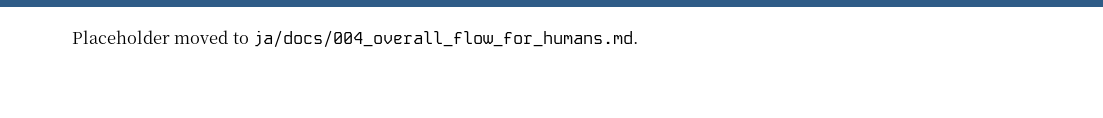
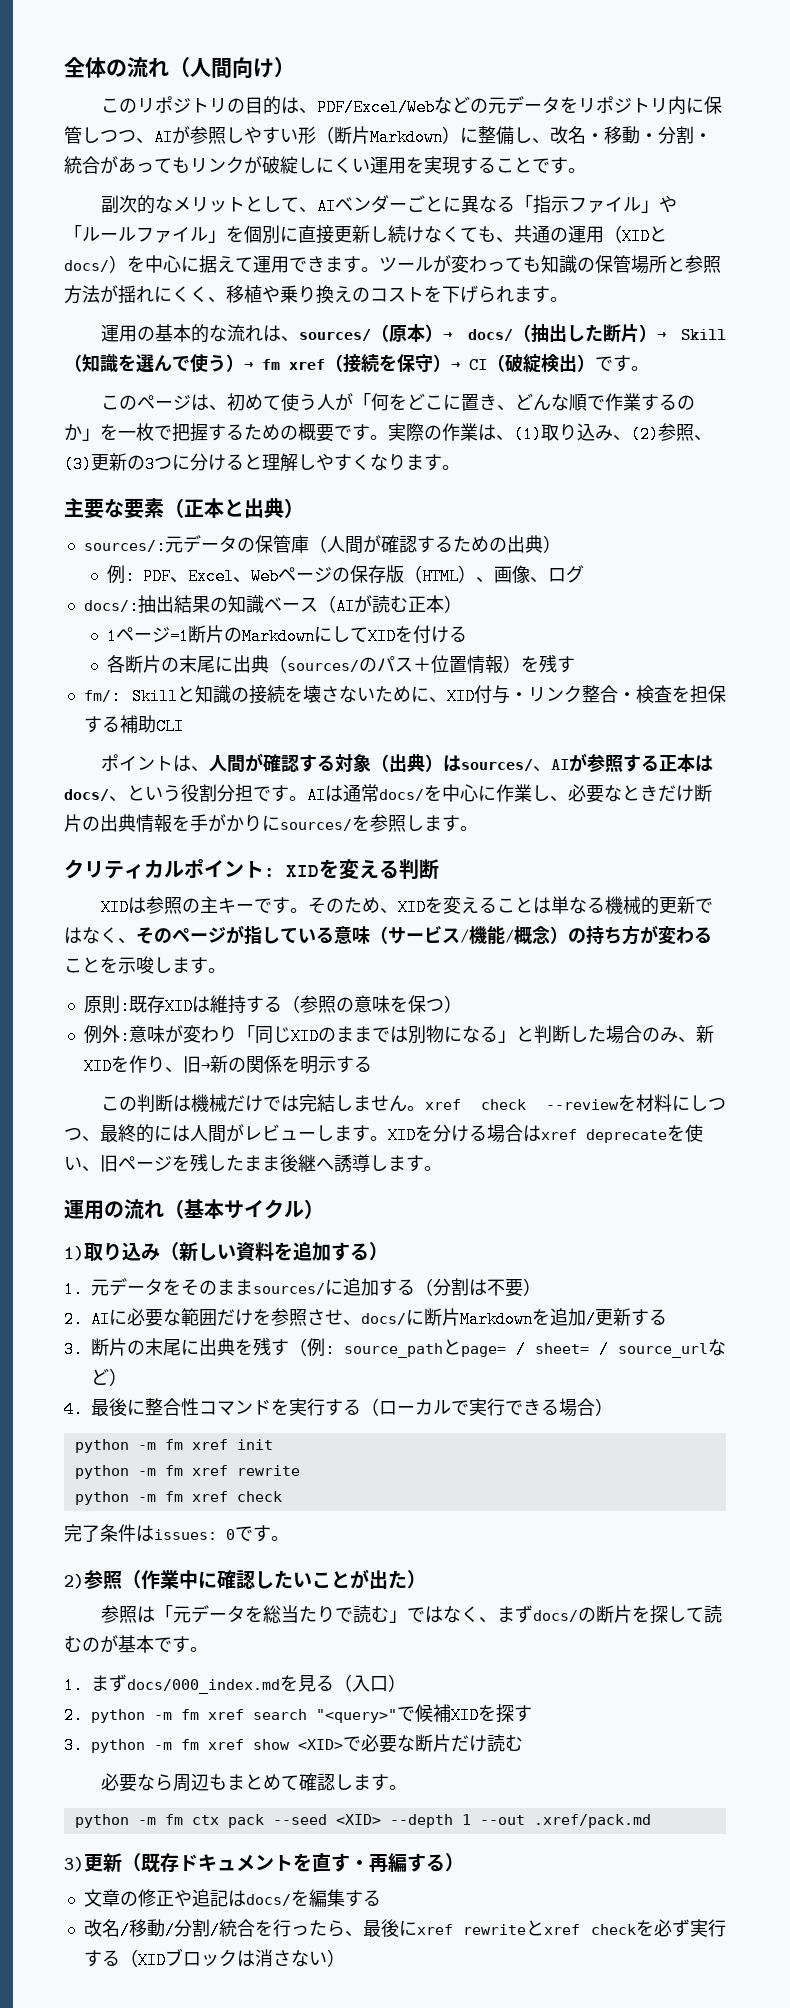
- Placeholder moved to ja/docs/004_overall_flow_for_humans.md.
+ 全体の流れ（人間向け）
+ このリポジトリの目的は、PDF/Excel/Webなどの元データをリポジトリ内に保管しつつ、AIが参照しやすい形（断片Markdown）に整備し、改名・移動・分割・統合があってもリンクが破綻しにくい運用を実現することです。
+ 副次的なメリットとして、AIベンダーごとに異なる「指示ファイル」や「ルールファイル」を個別に直接更新し続けなくても、共通の運用（XIDとdocs/）を中心に据えて運用できます。ツールが変わっても知識の保管場所と参照方法が揺れにくく、移植や乗り換えのコストを下げられます。
+ 運用の基本的な流れは、sources/（原本）→ docs/（抽出した断片）→ Skill（知識を選んで使う）→ fm xref（接続を保守）→ CI（破綻検出）です。
+ このページは、初めて使う人が「何をどこに置き、どんな順で作業するのか」を一枚で把握するための概要です。実際の作業は、(1)取り込み、(2)参照、(3)更新の3つに分けると理解しやすくなります。
+ 主要な要素（正本と出典）
+ sources/:元データの保管庫（人間が確認するための出典）
+ 例: PDF、Excel、Webページの保存版（HTML）、画像、ログ
+ docs/:抽出結果の知識ベース（AIが読む正本）
+ 1ページ=1断片のMarkdownにしてXIDを付ける
+ 各断片の末尾に出典（sources/のパス＋位置情報）を残す
+ fm/: Skillと知識の接続を壊さないために、XID付与・リンク整合・検査を担保する補助CLI
+ ポイントは、人間が確認する対象（出典）はsources/、AIが参照する正本はdocs/、という役割分担です。AIは通常docs/を中心に作業し、必要なときだけ断片の出典情報を手がかりにsources/を参照します。
+ クリティカルポイント: XIDを変える判断
+ XIDは参照の主キーです。そのため、XIDを変えることは単なる機械的更新ではなく、そのページが指している意味（サービス/機能/概念）の持ち方が変わることを示唆します。
+ 原則:既存XIDは維持する（参照の意味を保つ）
+ 例外:意味が変わり「同じXIDのままでは別物になる」と判断した場合のみ、新XIDを作り、旧→新の関係を明示する
+ この判断は機械だけでは完結しません。xref check --reviewを材料にしつつ、最終的には人間がレビューします。XIDを分ける場合はxref deprecateを使い、旧ページを残したまま後継へ誘導します。
+ 運用の流れ（基本サイクル）
+ 1)取り込み（新しい資料を追加する）
+ 1.元データをそのままsources/に追加する（分割は不要）
+ 2. AIに必要な範囲だけを参照させ、docs/に断片Markdownを追加/更新する
+ 3.断片の末尾に出典を残す（例: source_pathとpage= / sheet= / source_urlなど）
+ 4.最後に整合性コマンドを実行する（ローカルで実行できる場合）
+ python -m fm xref init
+ python -m fm xref rewrite
+ python -m fm xref check
+ 完了条件はissues: 0です。
+ 2)参照（作業中に確認したいことが出た）
+ 参照は「元データを総当たりで読む」ではなく、まずdocs/の断片を探して読むのが基本です。
+ 1.まずdocs/000_index.mdを見る（入口）
+ 2. python -m fm xref search "<query>"で候補XIDを探す
+ 3. python -m fm xref show <XID>で必要な断片だけ読む
+ 必要なら周辺もまとめて確認します。
+ python -m fm ctx pack --seed <XID> --depth 1 --out .xref/pack.md
+ 3)更新（既存ドキュメントを直す・再編する）
+ 文章の修正や追記はdocs/を編集する
+ 改名/移動/分割/統合を行ったら、最後にxref rewriteとxref checkを必ず実行する（XIDブロックは消さない）

